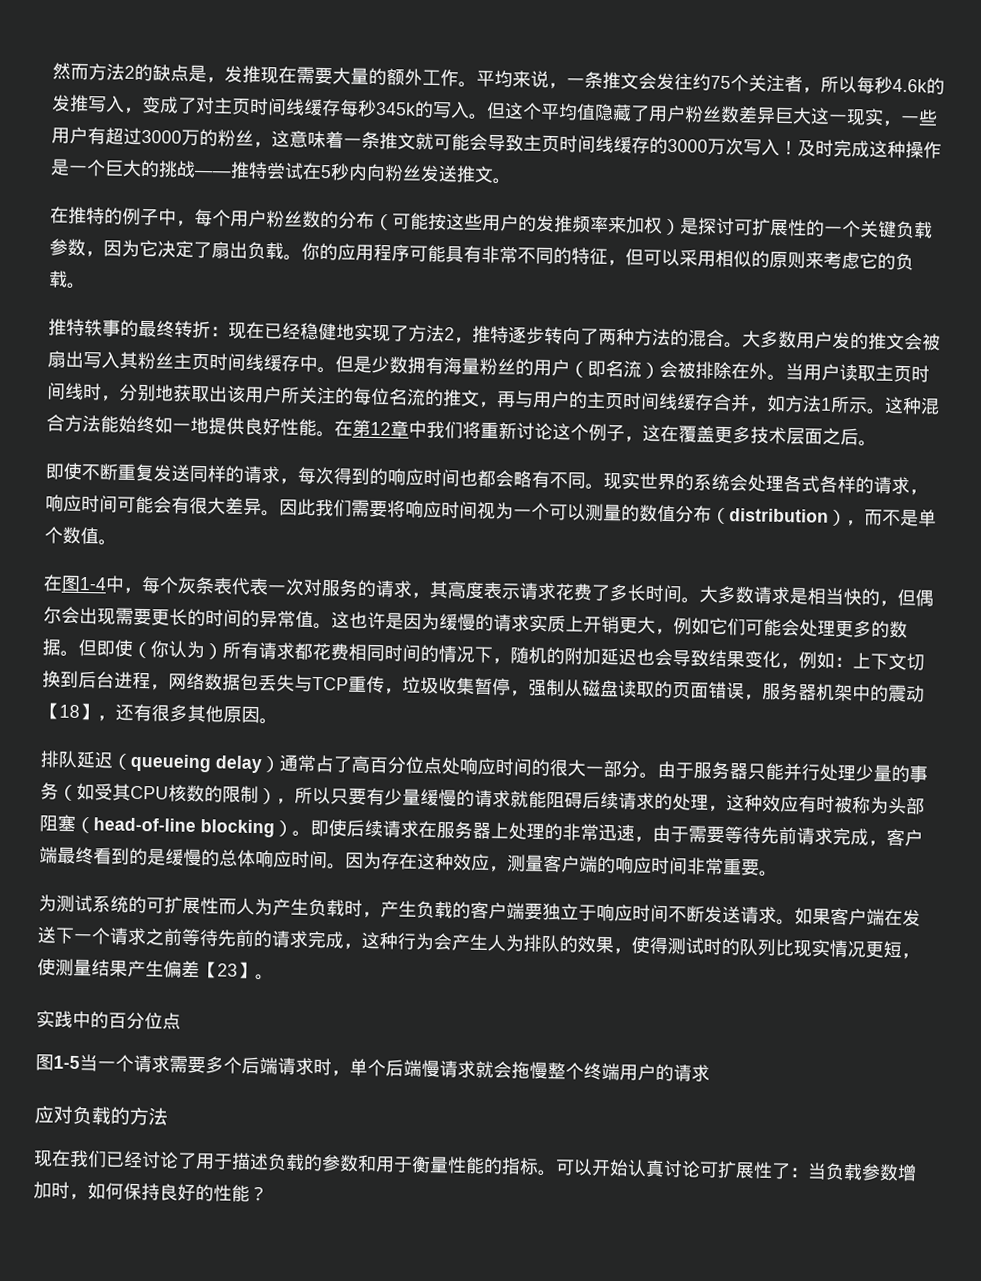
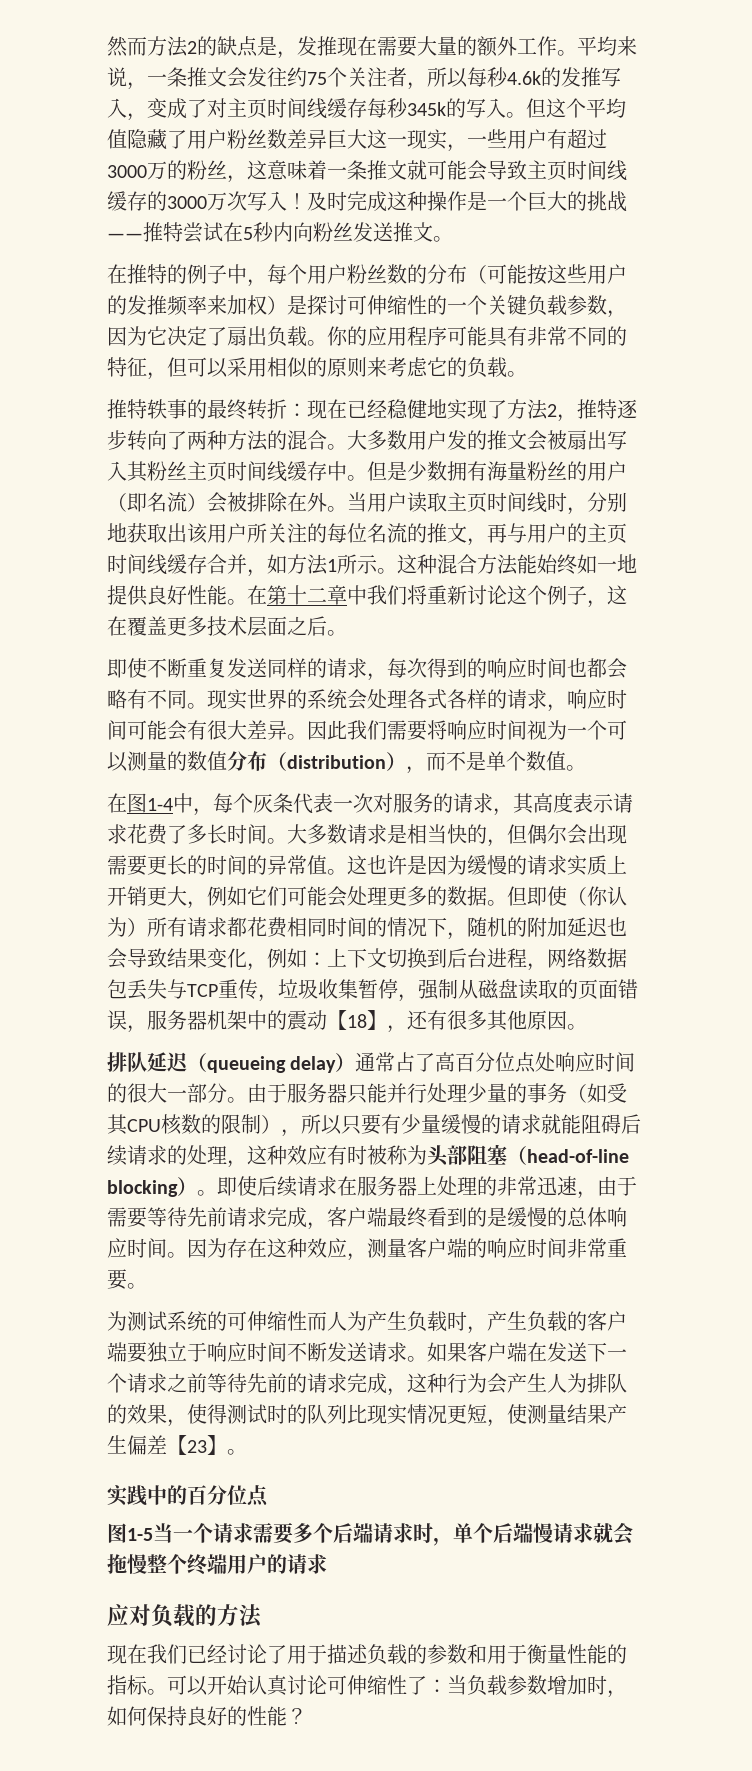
- 在推特的例子中，每个用户粉丝数的分布（可能按这些用户的发推频率来加权）是探讨可扩展性的一个关键负载参数，因为它决定了扇出负载。
+ 在推特的例子中，每个用户粉丝数的分布（可能按这些用户的发推频率来加权）是探讨可伸缩性的一个关键负载参数，因为它决定了扇出负载。
- 在第12章中我们将重新讨论这个例子，这在覆盖更多技术层面之后。
+ 在第十二章中我们将重新讨论这个例子，这在覆盖更多技术层面之后。
- 在图1-4中，每个灰条表代表一次对服务的请求，其高度表示请求花费了多长时间。
+ 在图1-4中，每个灰条代表一次对服务的请求，其高度表示请求花费了多长时间。
- 为测试系统的可扩展性而人为产生负载时，产生负载的客户端要独立于响应时间不断发送请求。
+ 为测试系统的可伸缩性而人为产生负载时，产生负载的客户端要独立于响应时间不断发送请求。
- 可以开始认真讨论可扩展性了：当负载参数增加时，如何保持良好的性能？
+ 可以开始认真讨论可伸缩性了：当负载参数增加时，如何保持良好的性能？

